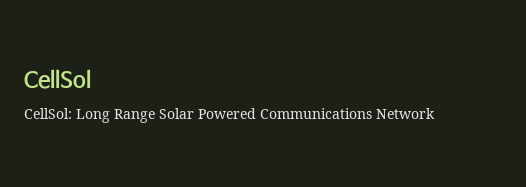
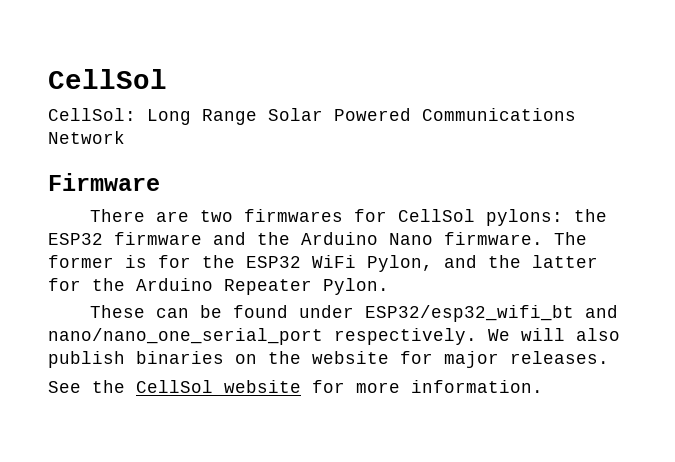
+ Firmware
+ There are two firmwares for CellSol pylons: the ESP32 firmware and the Arduino Nano firmware. The former is for the ESP32 WiFi Pylon, and the latter for the Arduino Repeater Pylon.
+ These can be found under ESP32/esp32_wifi_bt and nano/nano_one_serial_port respectively. We will also publish binaries on the website for major releases.
+ See the CellSol website for more information.

